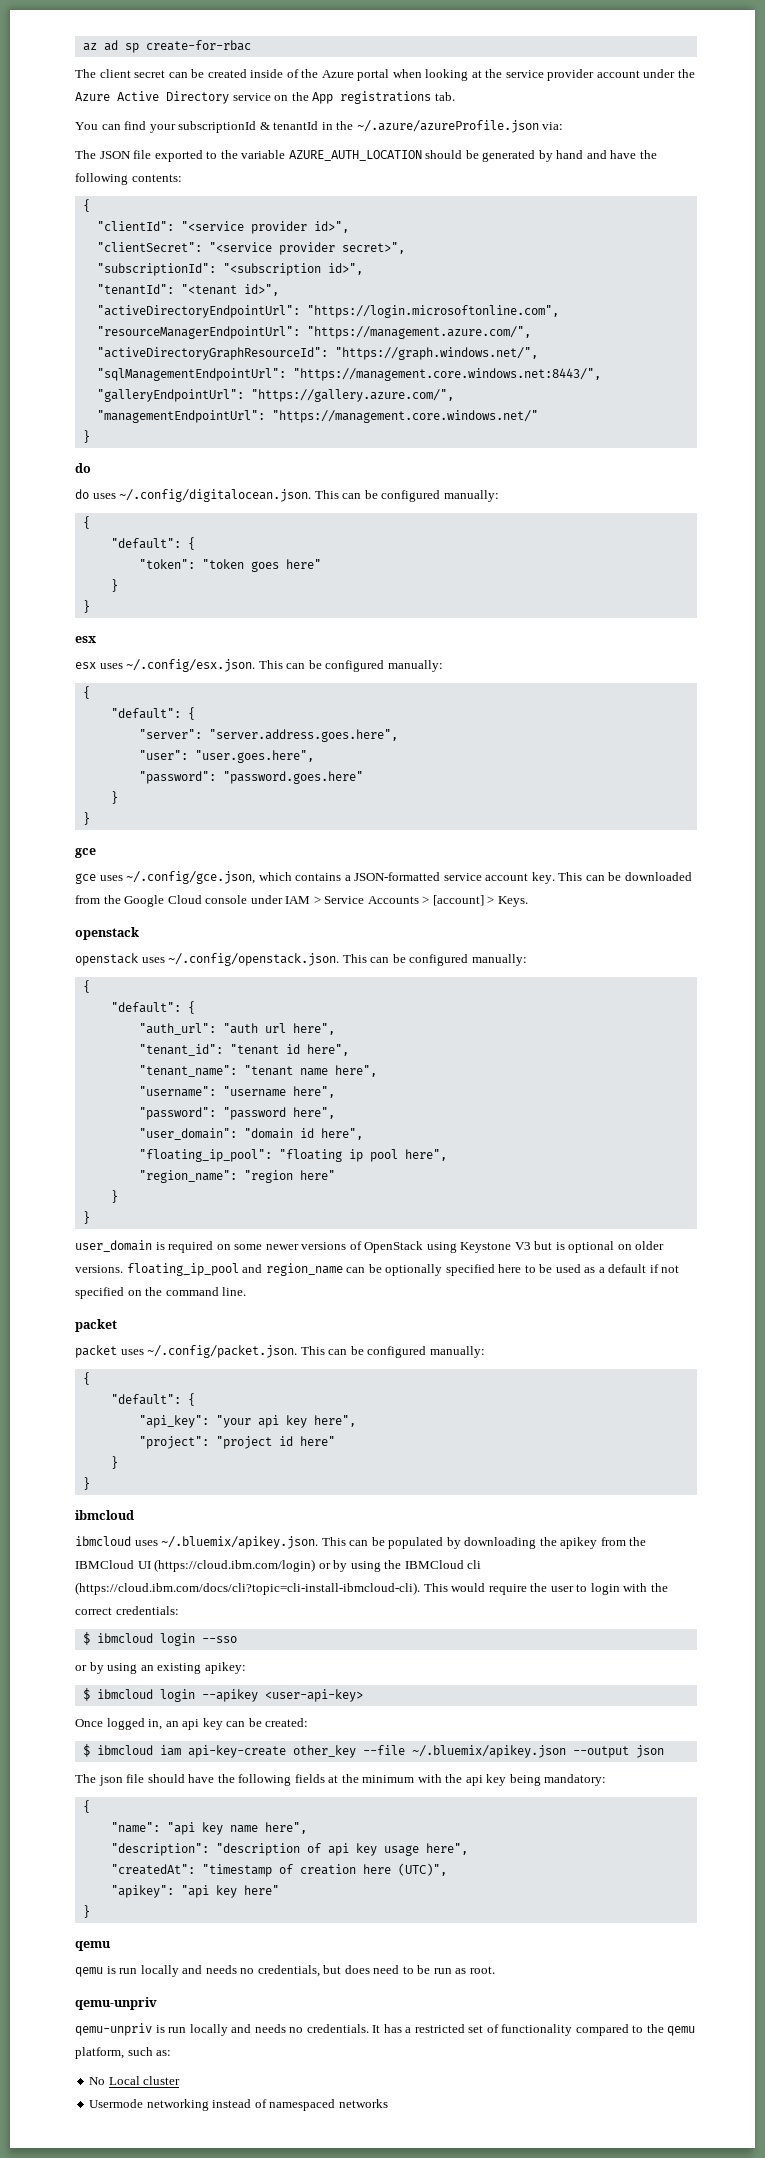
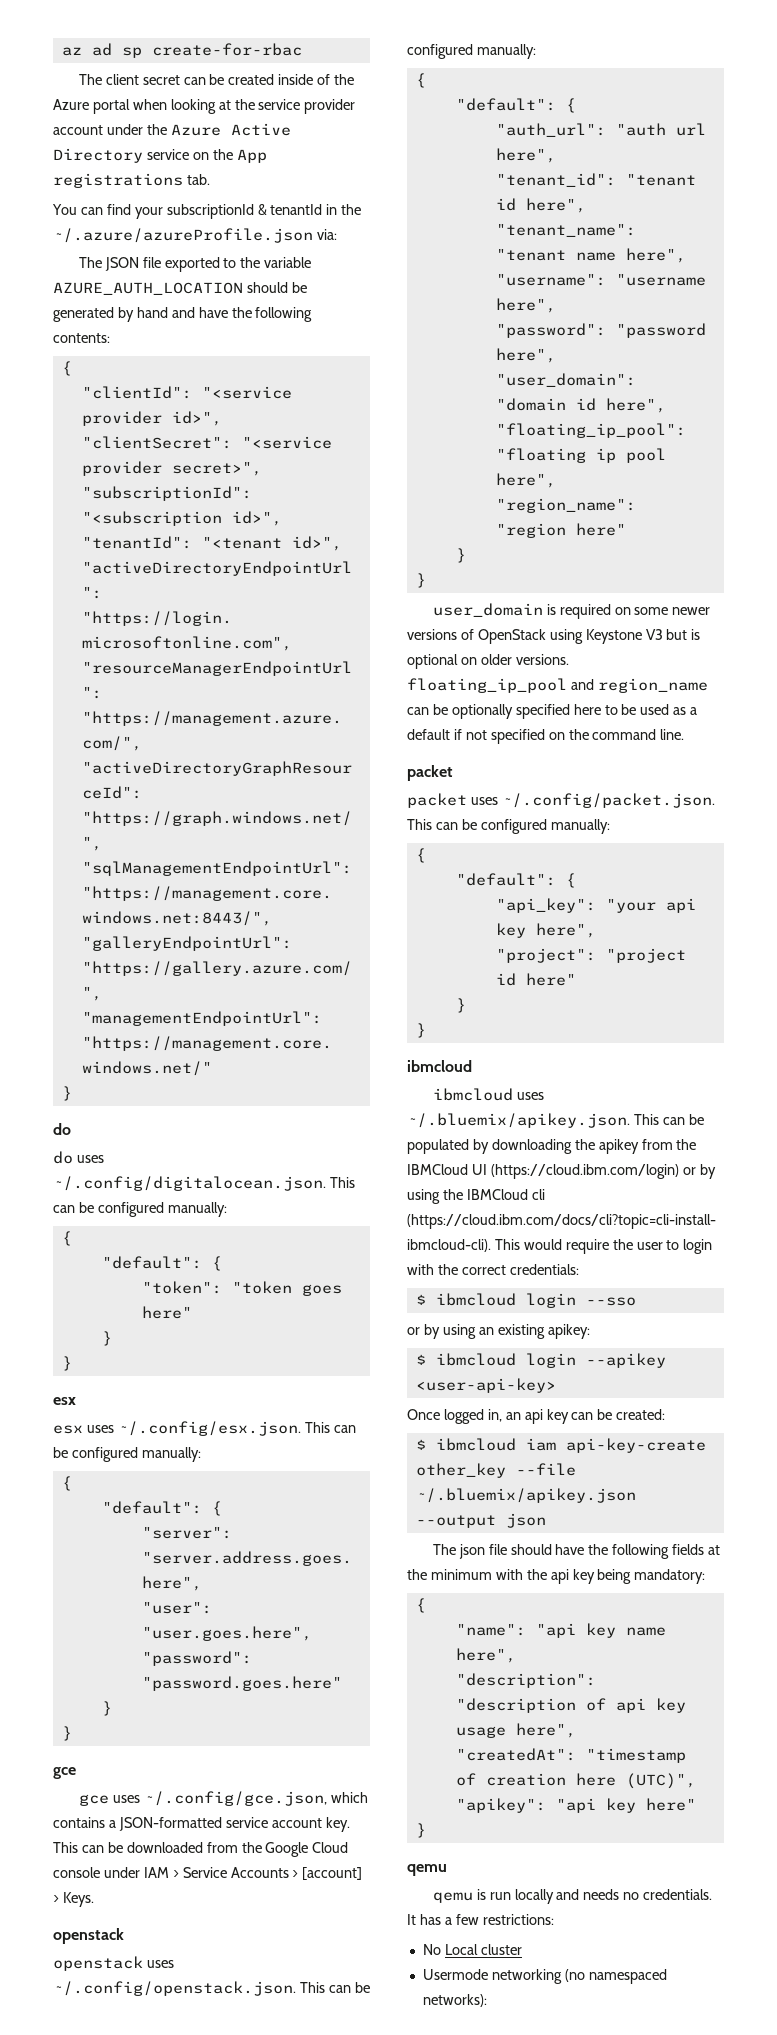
- qemu is run locally and needs no credentials, but does need to be run as root.
- qemu-unpriv
- qemu-unpriv is run locally and needs no credentials. It has a restricted set of functionality compared to the qemu platform, such as:
+ qemu is run locally and needs no credentials. It has a few restrictions:
- Usermode networking instead of namespaced networks
+ Usermode networking (no namespaced networks):

